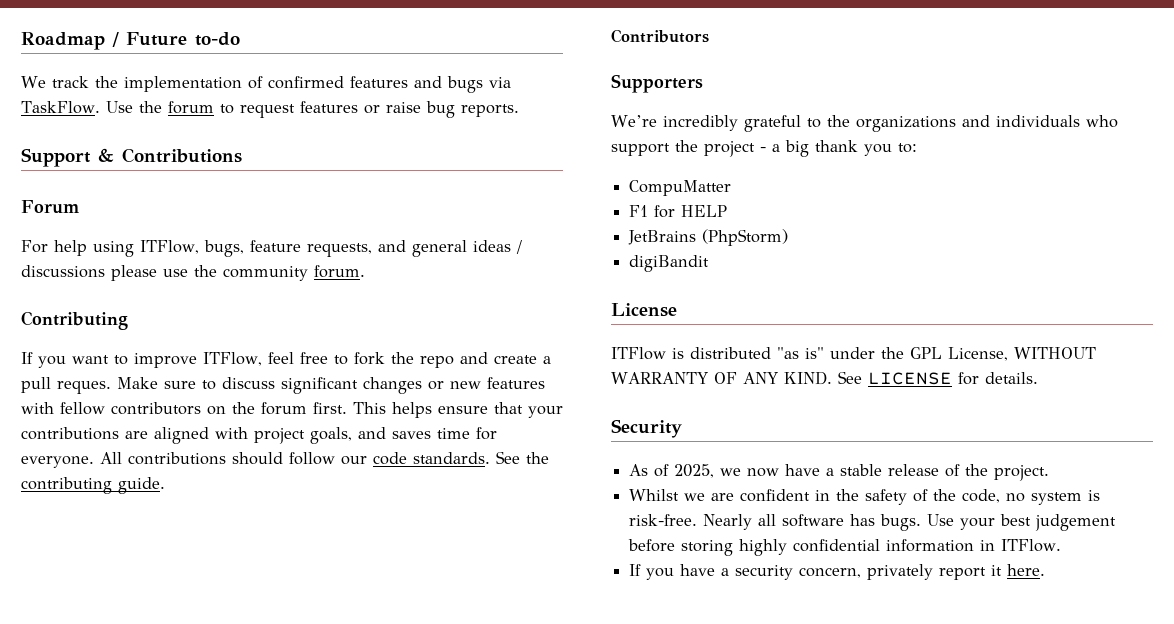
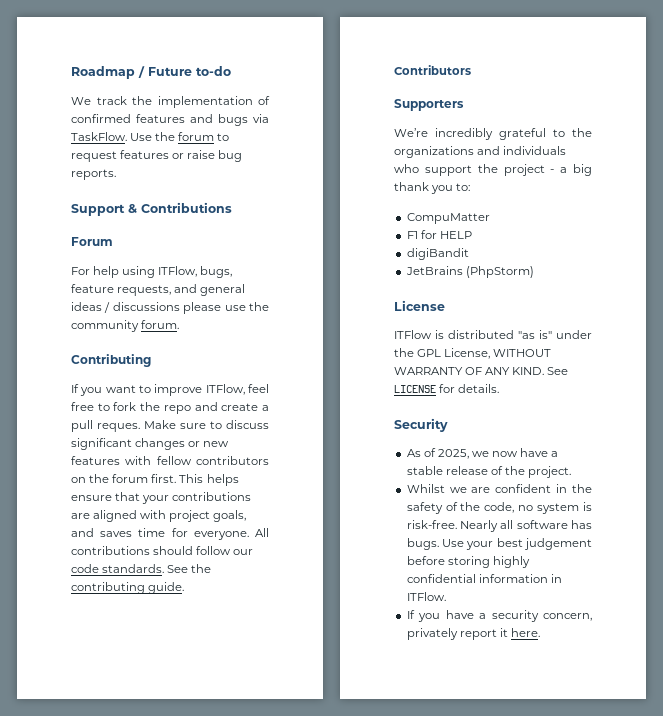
+ digiBandit
- digiBandit

